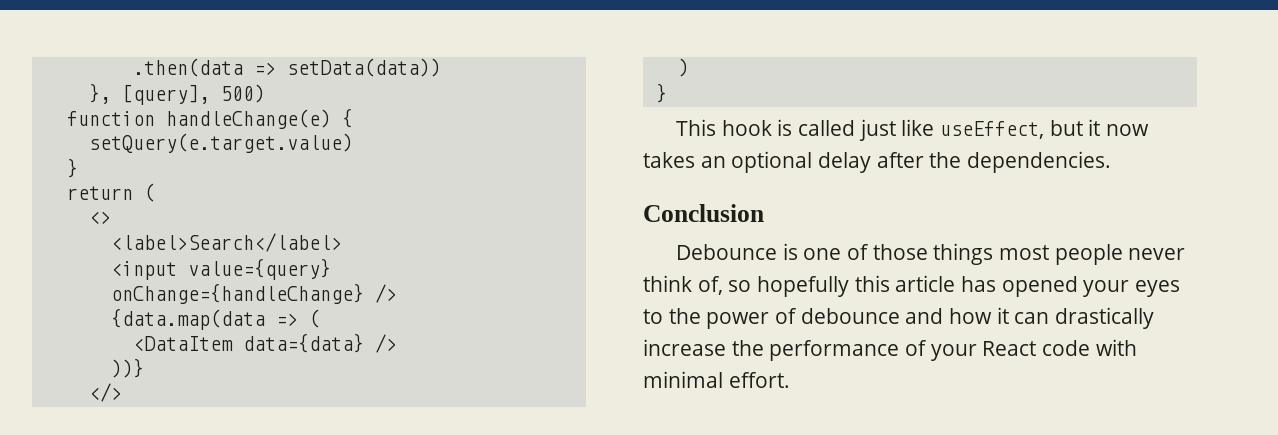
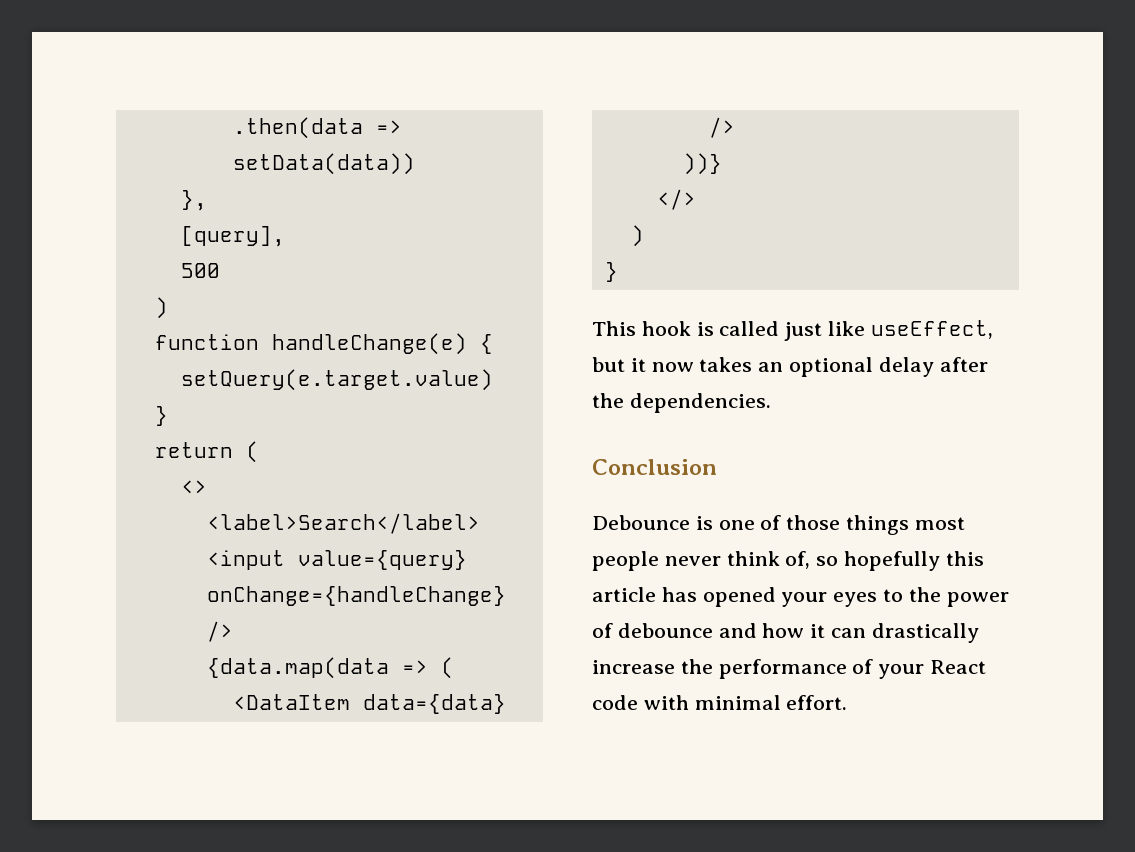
- }, [query], 500)
+ },
+ [query],
+ 500
+ )

